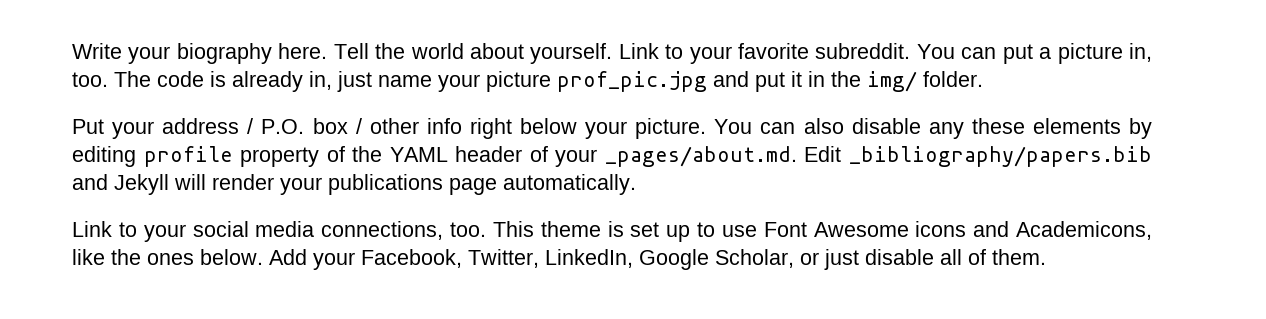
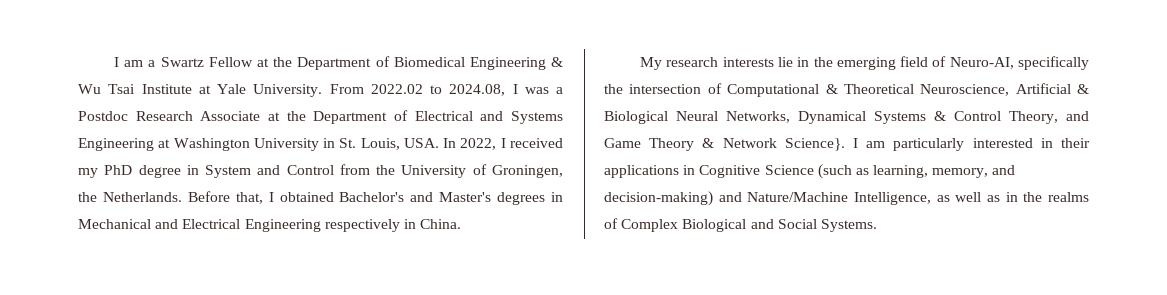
- Write your biography here. Tell the world about yourself. Link to your favorite subreddit. You can put a picture in, too. The code is already in, just name your picture prof_pic.jpg and put it in the img/ folder.
- Put your address / P.O. box / other info right below your picture. You can also disable any these elements by editing profile property of the YAML header of your _pages/about.md. Edit _bibliography/papers.bib and Jekyll will render your publications page automatically.
- Link to your social media connections, too. This theme is set up to use Font Awesome icons and Academicons, like the ones below. Add your Facebook, Twitter, LinkedIn, Google Scholar, or just disable all of them.
+ I am a Swartz Fellow at the Department of Biomedical Engineering & Wu Tsai Institute at Yale University. From 2022.02 to 2024.08, I was a Postdoc Research Associate at the Department of Electrical and Systems Engineering at Washington University in St. Louis, USA. In 2022, I received my PhD degree in System and Control from the University of Groningen, the Netherlands. Before that, I obtained Bachelor's and Master's degrees in Mechanical and Electrical Engineering respectively in China.
+ My research interests lie in the emerging field of Neuro-AI, specifically the intersection of Computational & Theoretical Neuroscience, Artificial & Biological Neural Networks, Dynamical Systems & Control Theory, and Game Theory & Network Science}. I am particularly interested in their applications in Cognitive Science (such as learning, memory, and decision-making) and Nature/Machine Intelligence, as well as in the realms of Complex Biological and Social Systems.

